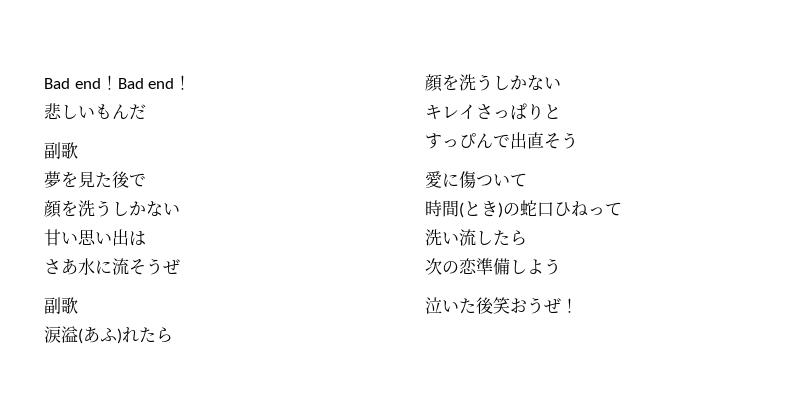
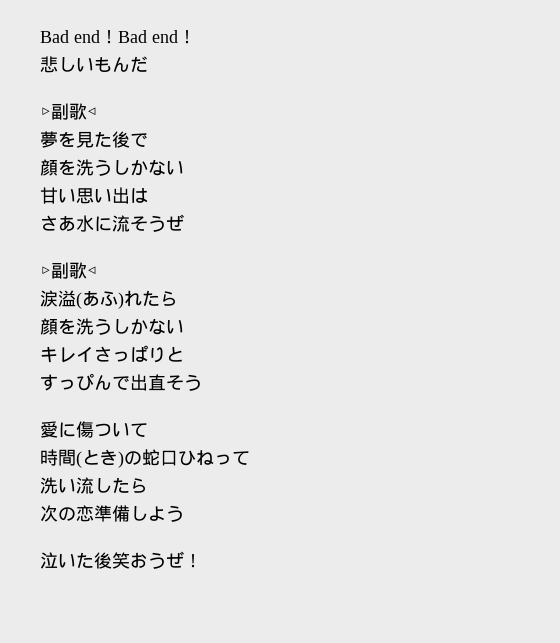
  悲しいもんだ
- 副歌
+ ▷副歌◁
  さあ水に流そうぜ
- 副歌
+ ▷副歌◁

